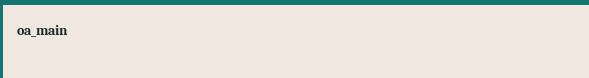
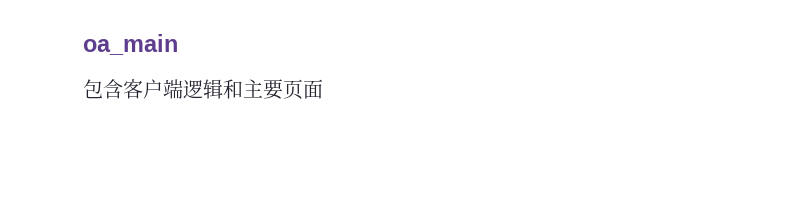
+ 包含客户端逻辑和主要页面

